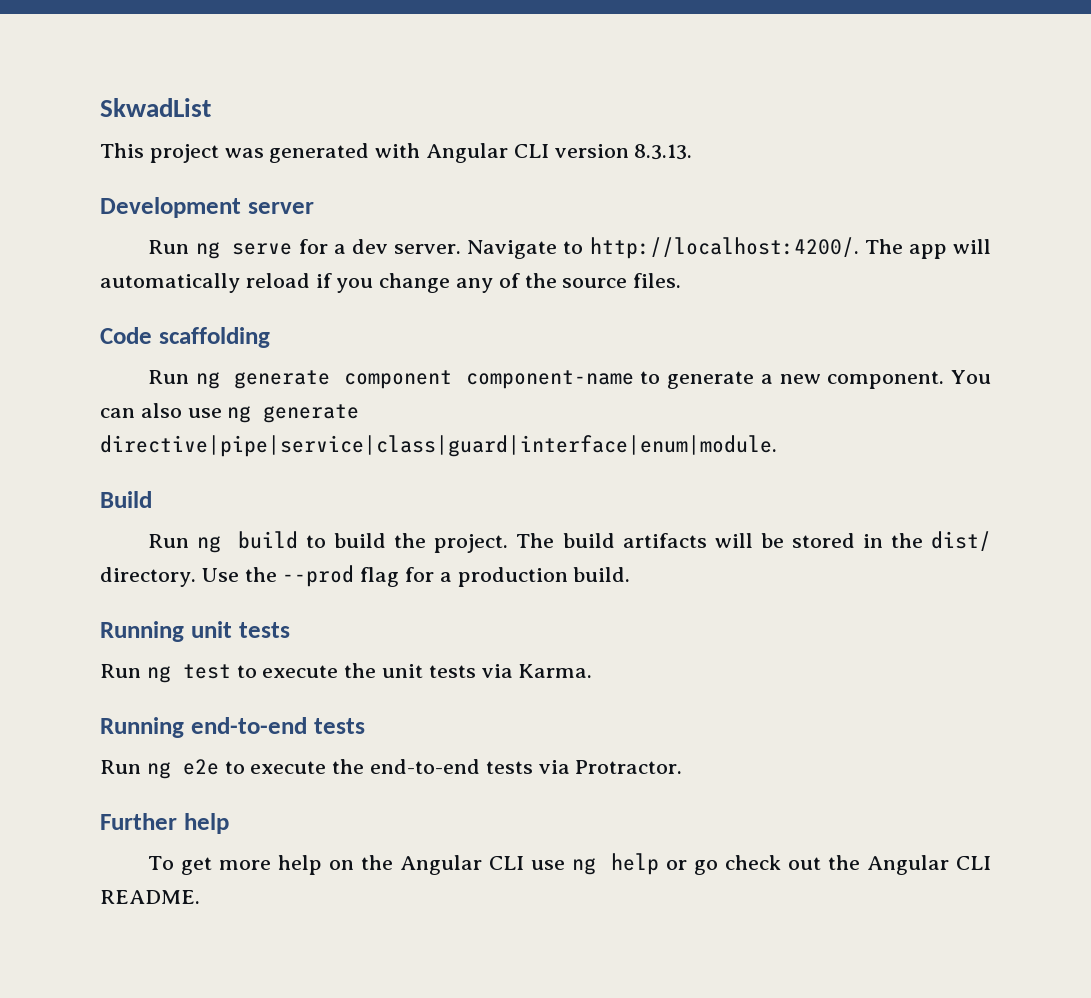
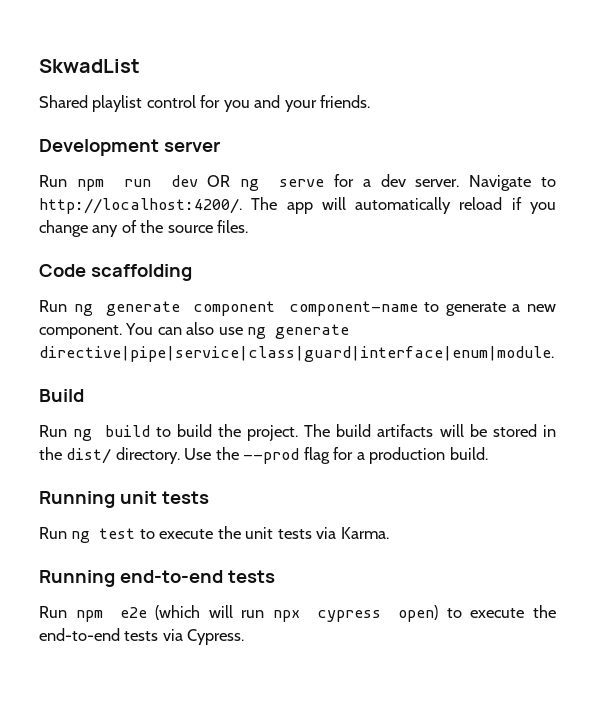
- This project was generated with Angular CLI version 8.3.13.
+ Shared playlist control for you and your friends.
- Run ng serve for a dev server.
+ Run npm run dev OR ng serve for a dev server.
- Run ng e2e to execute the end-to-end tests via Protractor.
- Further help
- To get more help on the Angular CLI use ng help or go check out the Angular CLI README.
+ Run npm e2e (which will run npx cypress open) to execute the end-to-end tests via Cypress.

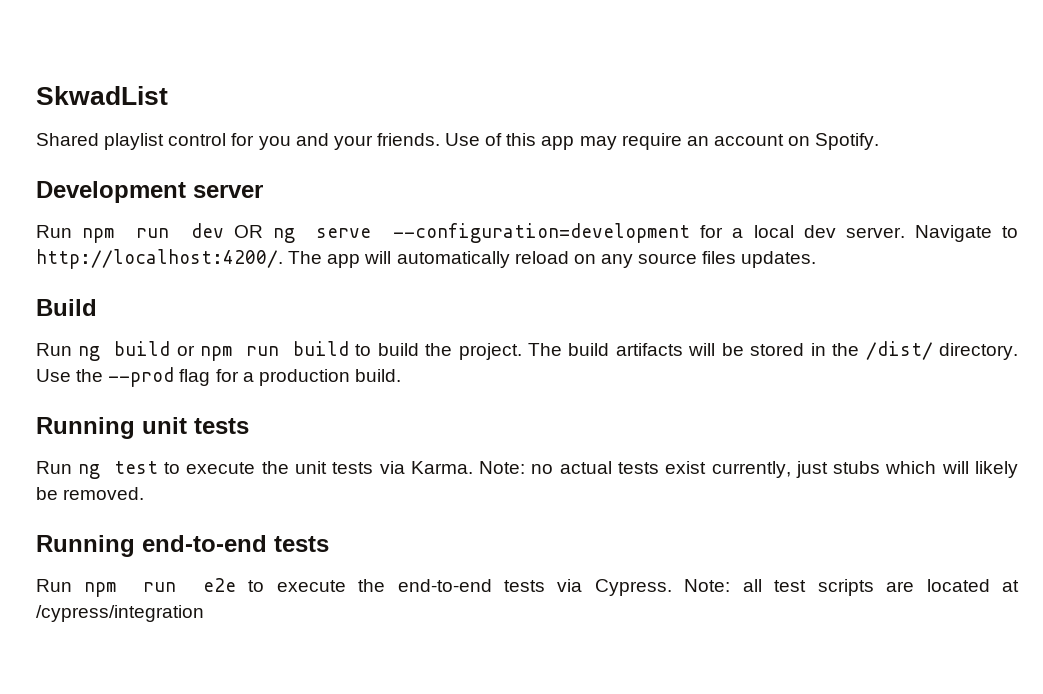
+ Use of this app may require an account on Spotify.
- Run npm run dev OR ng serve for a dev server.
+ Run npm run dev OR ng serve --configuration=development for a local dev server.
- The app will automatically reload if you change any of the source files.
- Code scaffolding
- Run ng generate component component-name to generate a new component. You can also use ng generate directive|pipe|service|class|guard|interface|enum|module.
+ The app will automatically reload on any source files updates.
- Run ng build to build the project.
+ Run ng build or npm run build to build the project.
- The build artifacts will be stored in the dist/ directory.
+ The build artifacts will be stored in the /dist/ directory.
+ Note: no actual tests exist currently, just stubs which will likely be removed.
- Run npm e2e (which will run npx cypress open) to execute the end-to-end tests via Cypress.
+ Run npm run e2e to execute the end-to-end tests via Cypress.
+ Note: all test scripts are located at /cypress/integration

